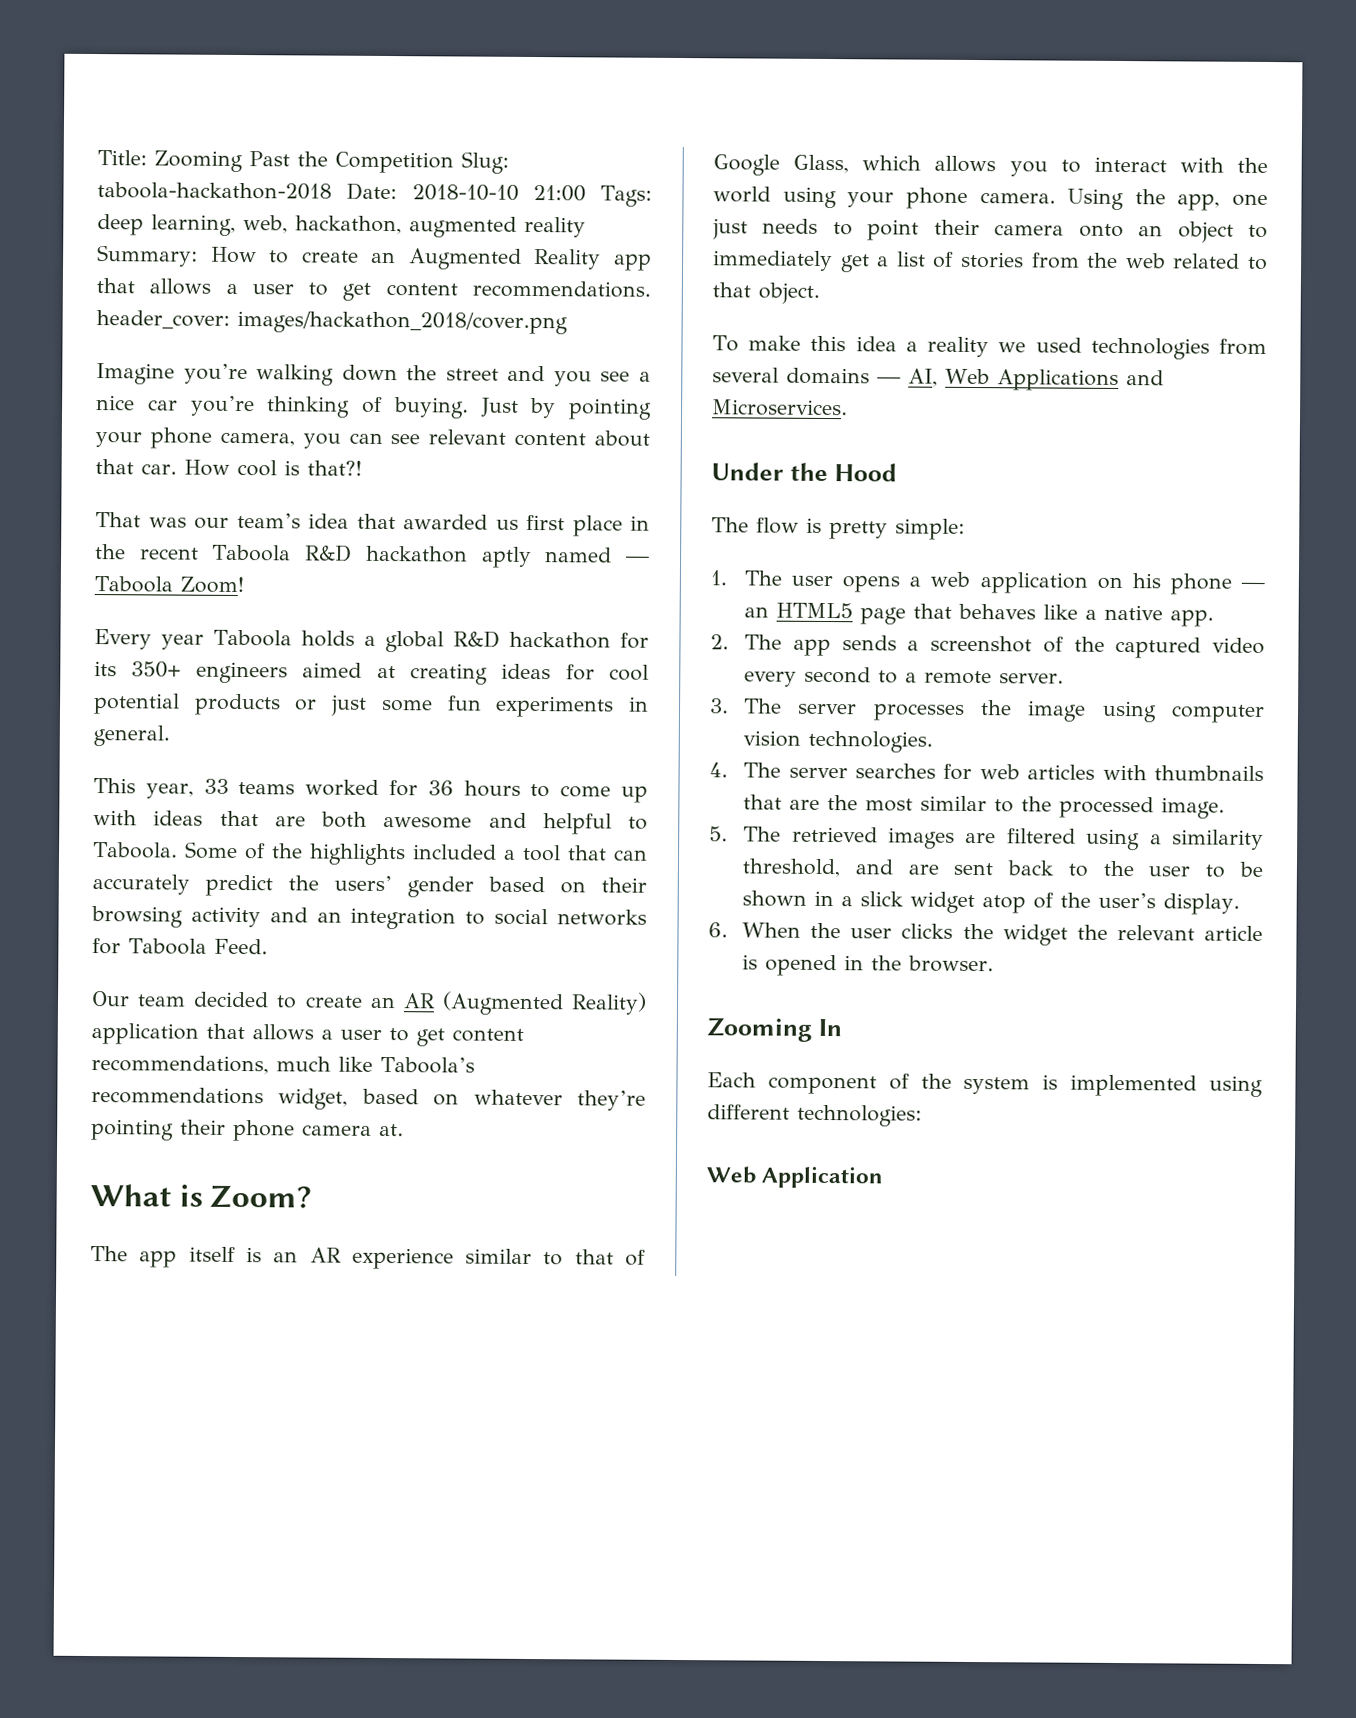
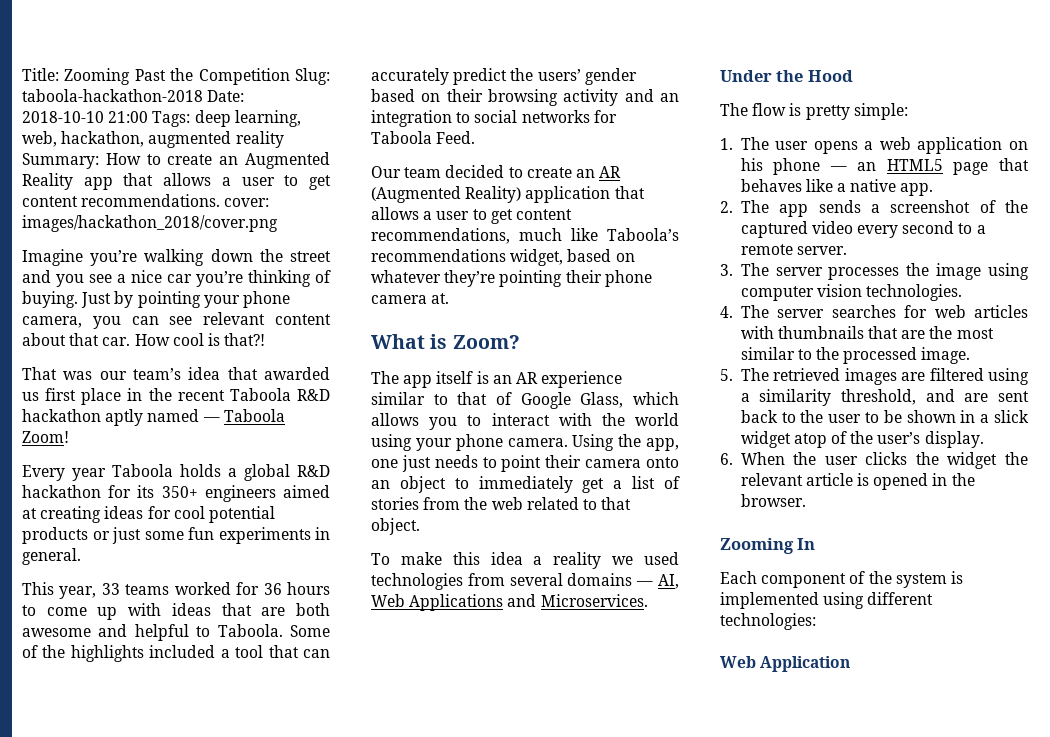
- Title: Zooming Past the Competition Slug: taboola-hackathon-2018 Date: 2018-10-10 21:00 Tags: deep learning, web, hackathon, augmented reality Summary: How to create an Augmented Reality app that allows a user to get content recommendations. header_cover: images/hackathon_2018/cover.png
+ Title: Zooming Past the Competition Slug: taboola-hackathon-2018 Date: 2018-10-10 21:00 Tags: deep learning, web, hackathon, augmented reality Summary: How to create an Augmented Reality app that allows a user to get content recommendations. cover: images/hackathon_2018/cover.png

